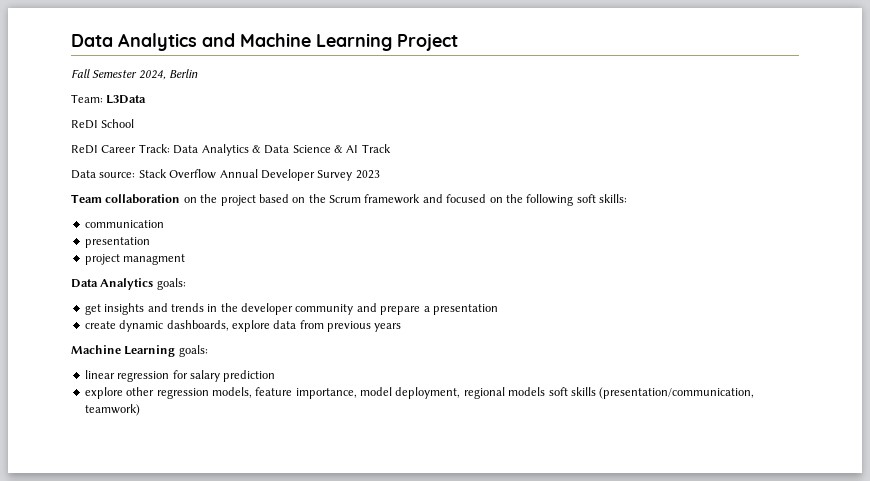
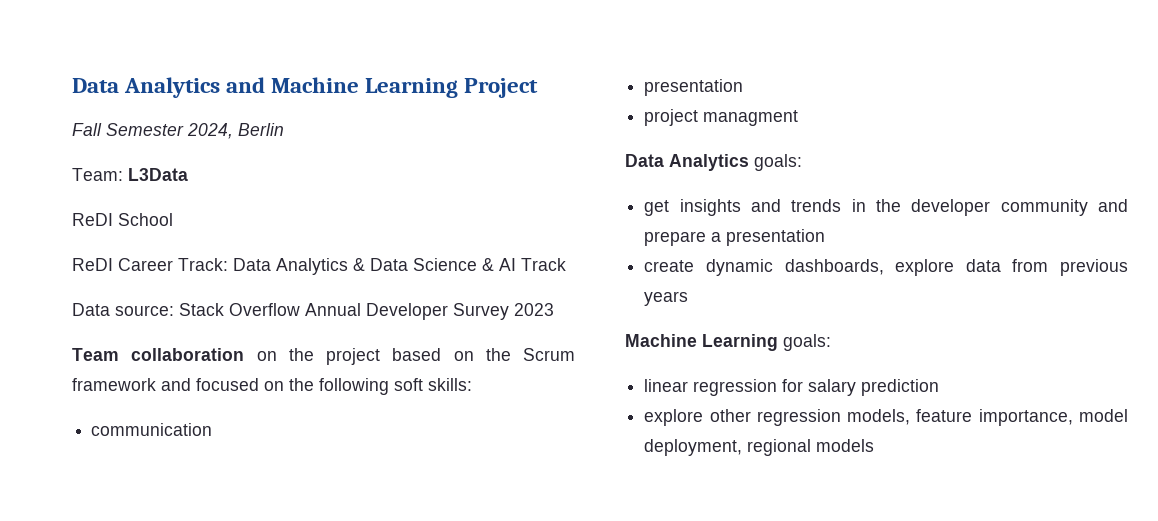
- explore other regression models, feature importance, model deployment, regional models soft skills (presentation/communication, teamwork)
+ explore other regression models, feature importance, model deployment, regional models

